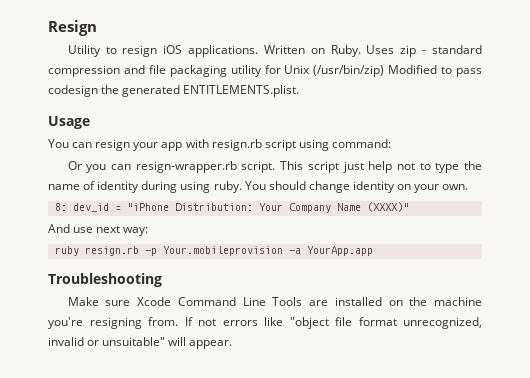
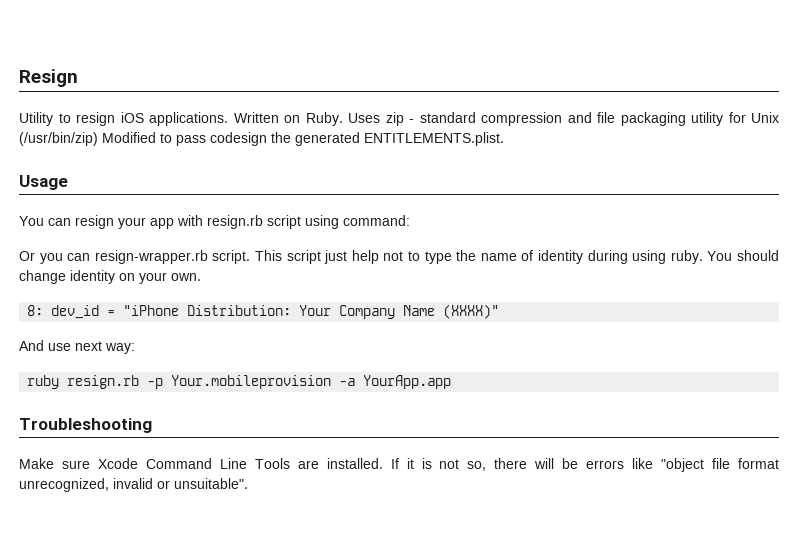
- Make sure Xcode Command Line Tools are installed on the machine you're resigning from. If not errors like "object file format unrecognized, invalid or unsuitable" will appear.
+ Make sure Xcode Command Line Tools are installed. If it is not so, there will be errors like "object file format unrecognized, invalid or unsuitable".

